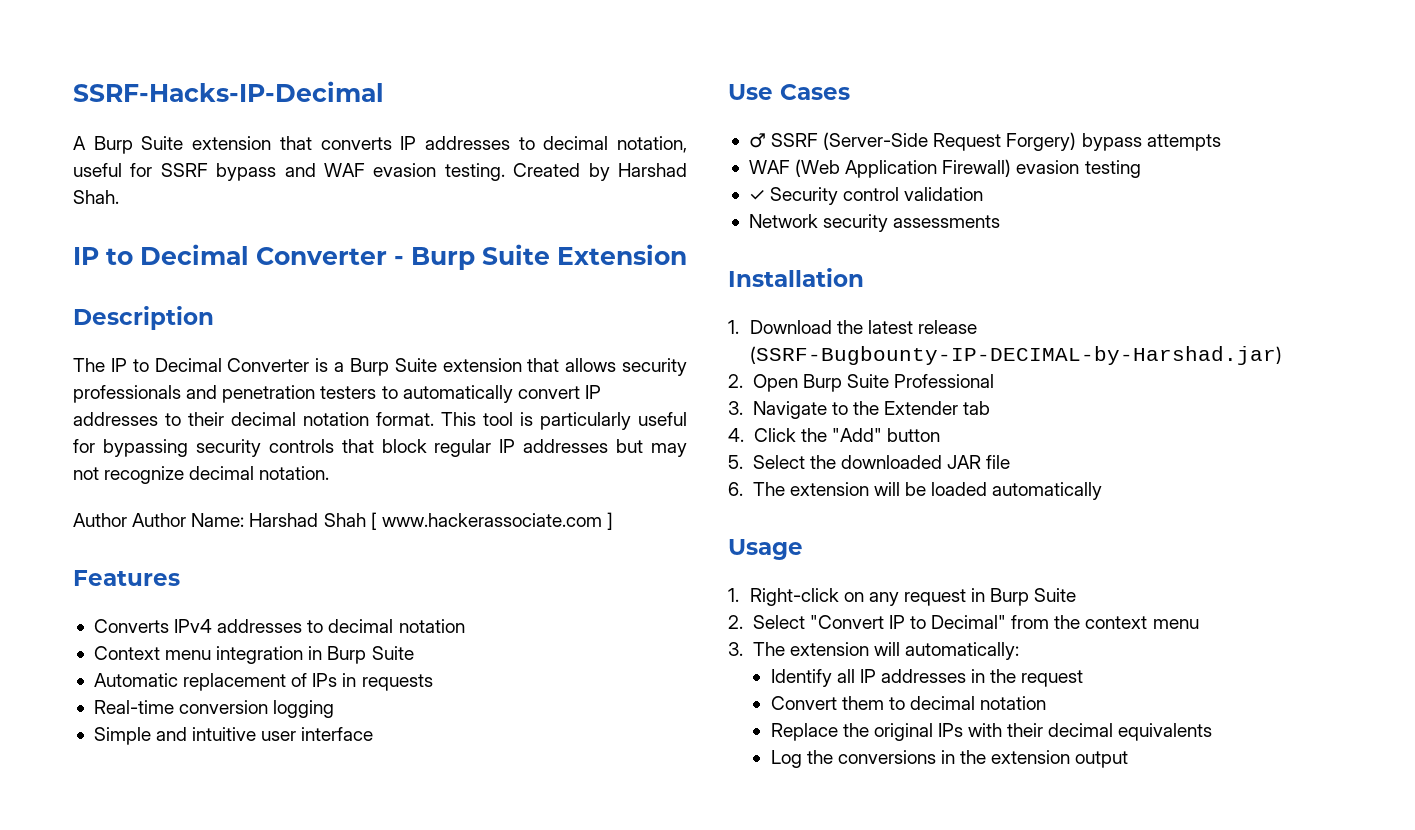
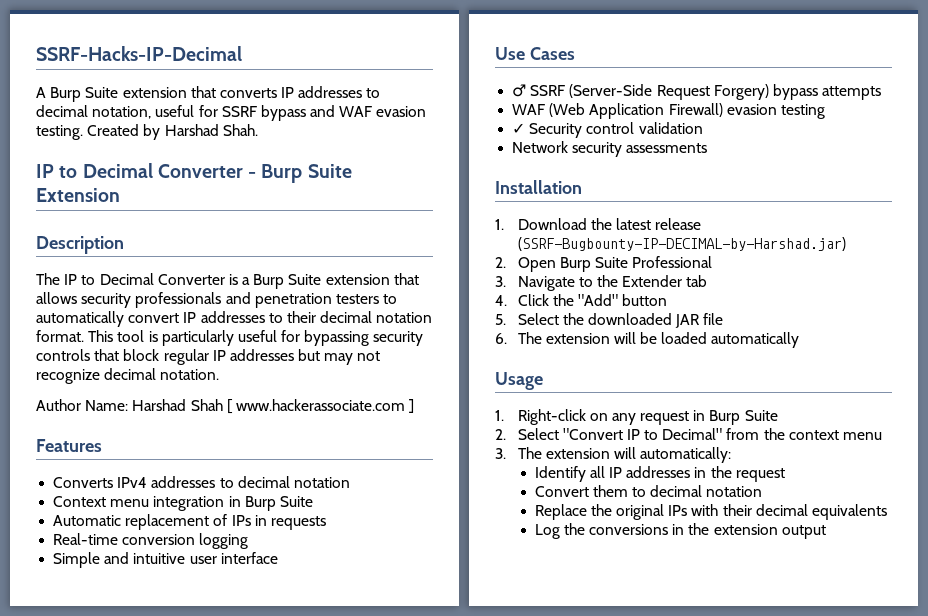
- Author Author Name: Harshad Shah [ www.hackerassociate.com ]
+ Author Name: Harshad Shah [ www.hackerassociate.com ]

